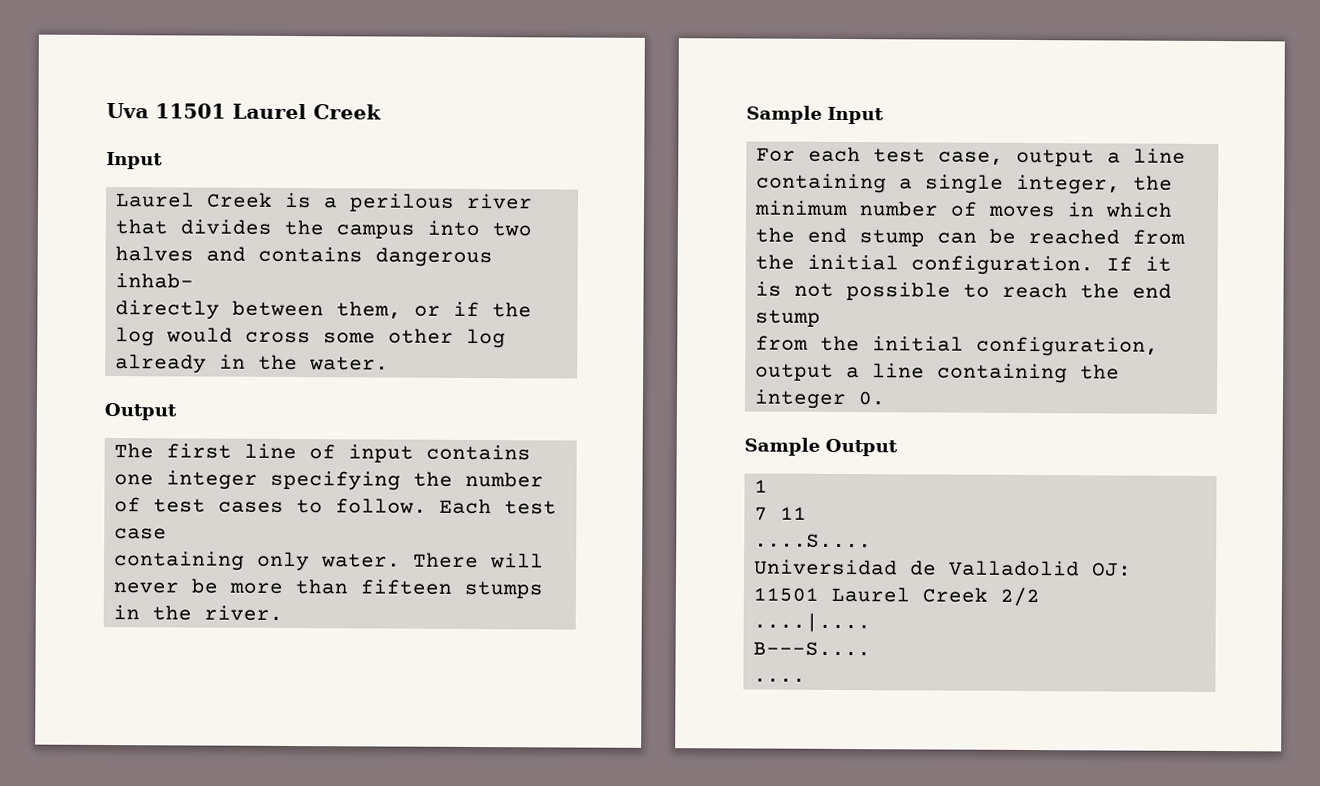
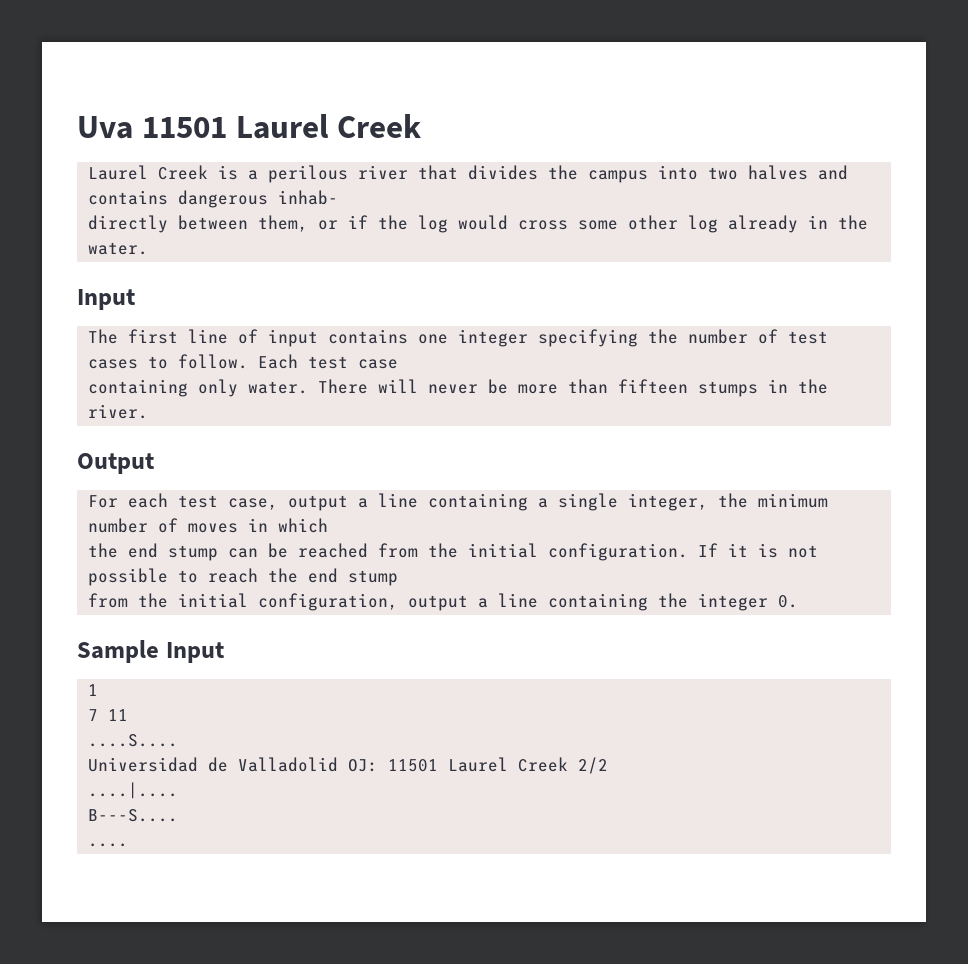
  Uva 11501 Laurel Creek
- Input
  directly between them, or if the log would cross some other log already in the water.
- Output
+ Input
- Sample Input
+ Output
- Sample Output
+ Sample Input

